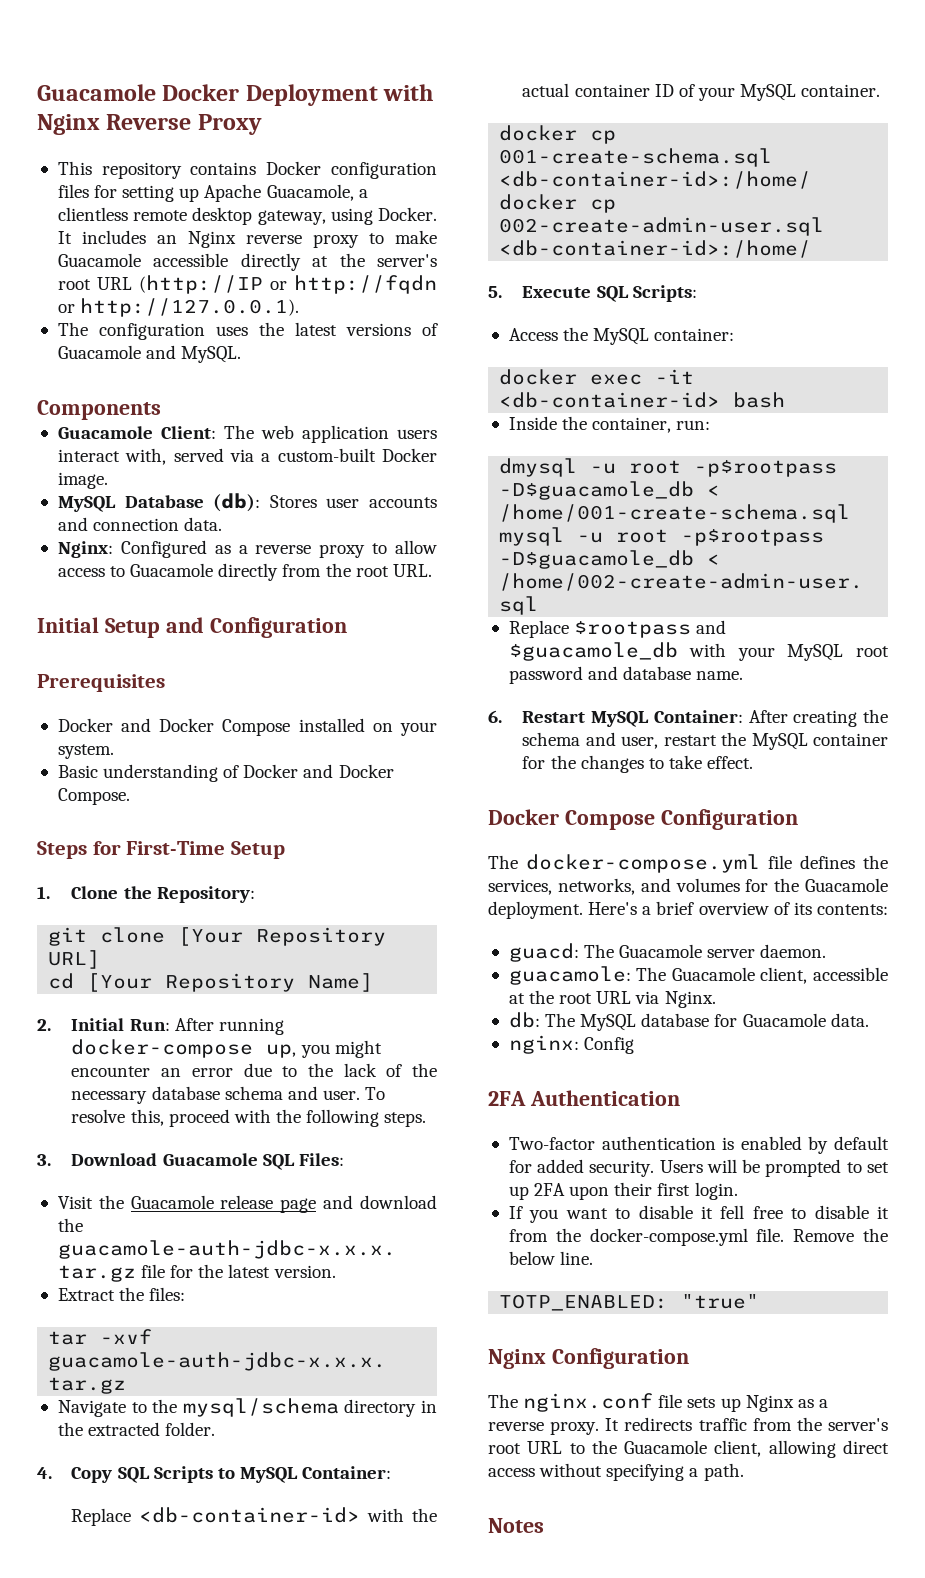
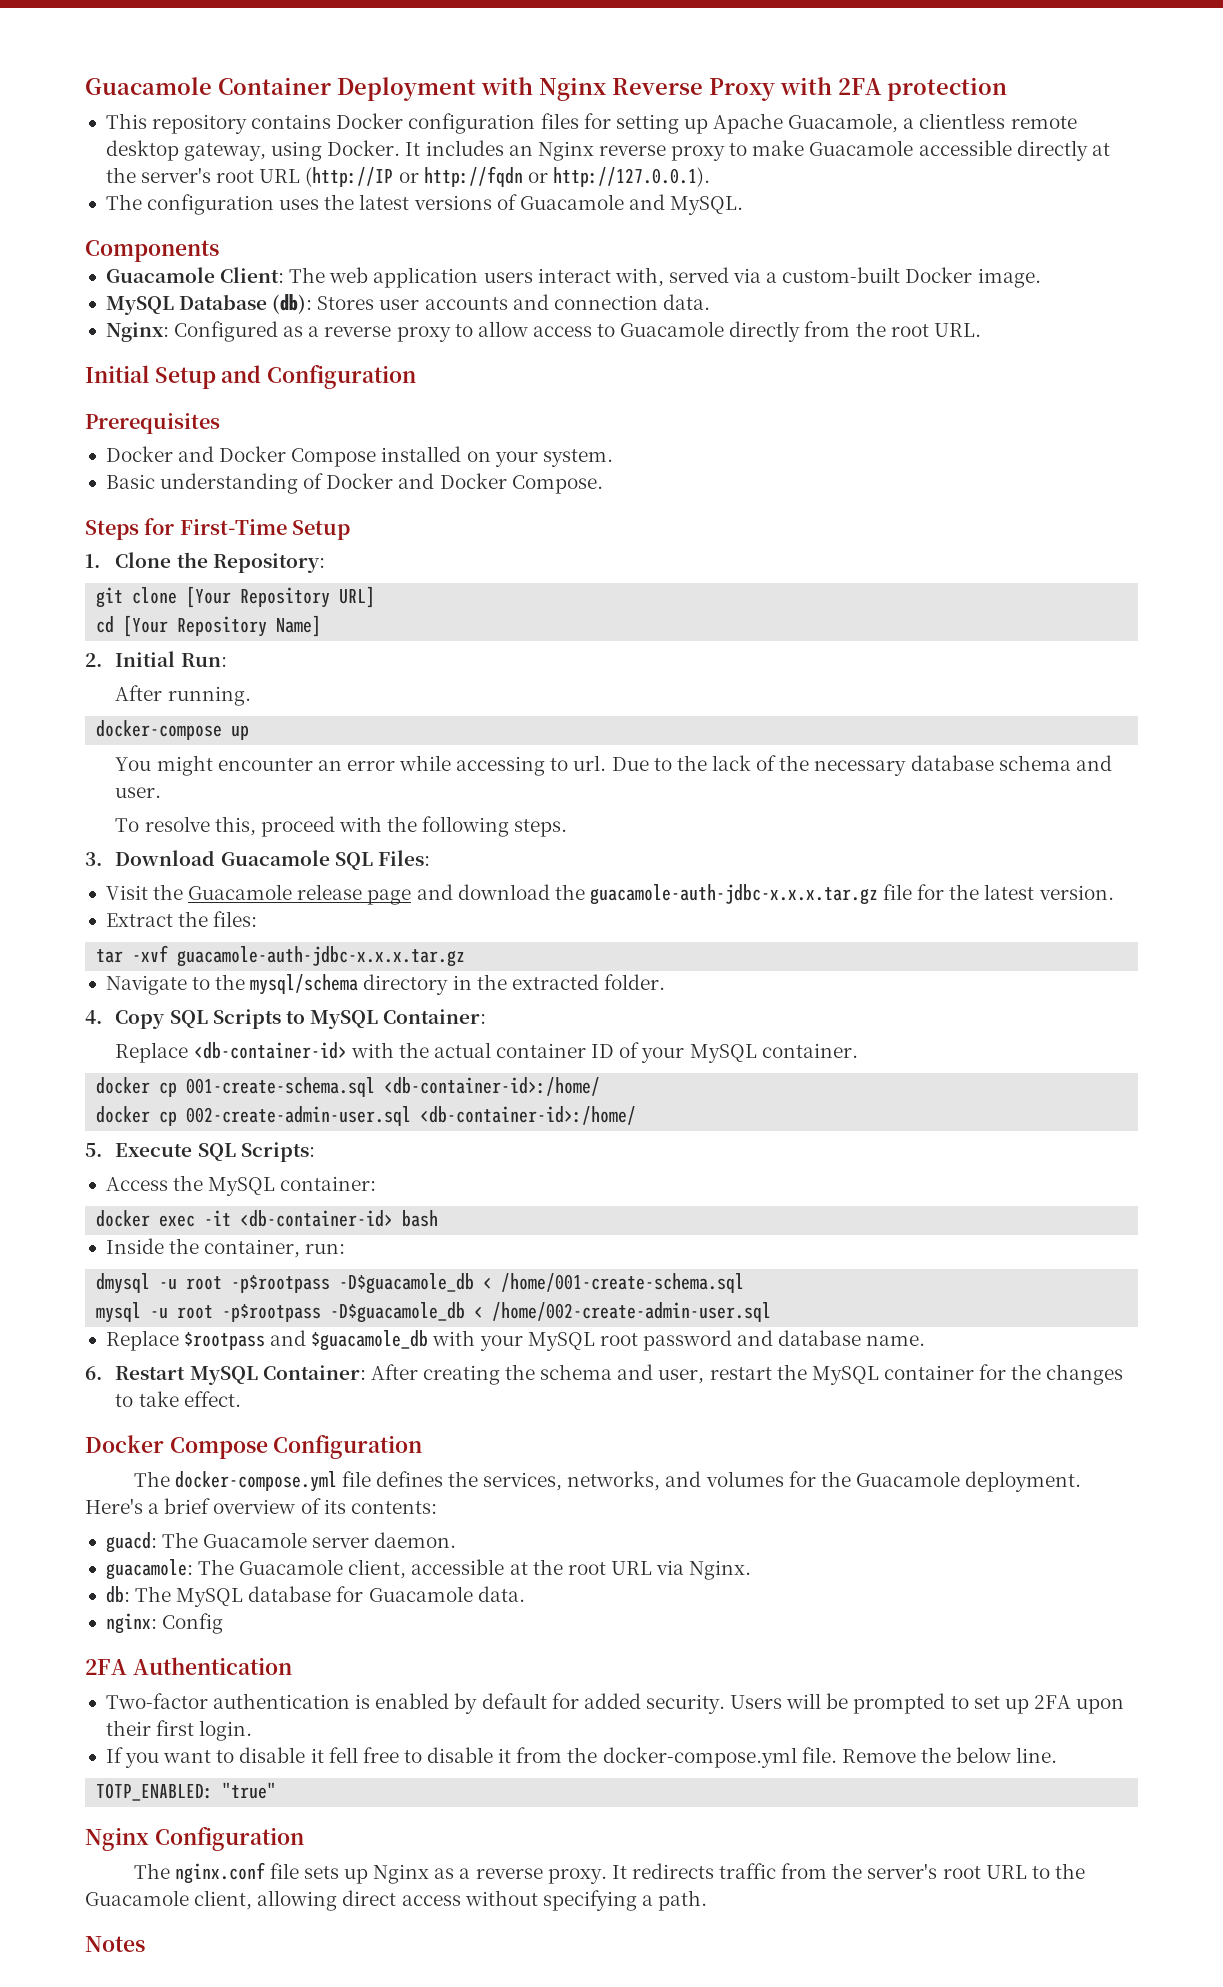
- Guacamole Docker Deployment with Nginx Reverse Proxy
+ Guacamole Container Deployment with Nginx Reverse Proxy with 2FA protection
- 2. Initial Run: After running docker-compose up, you might encounter an error due to the lack of the necessary database schema and user. To resolve this, proceed with the following steps.
+ 2. Initial Run:
+ After running.
+ docker-compose up
+ You might encounter an error while accessing to url. Due to the lack of the necessary database schema and user.
+ To resolve this, proceed with the following steps.

